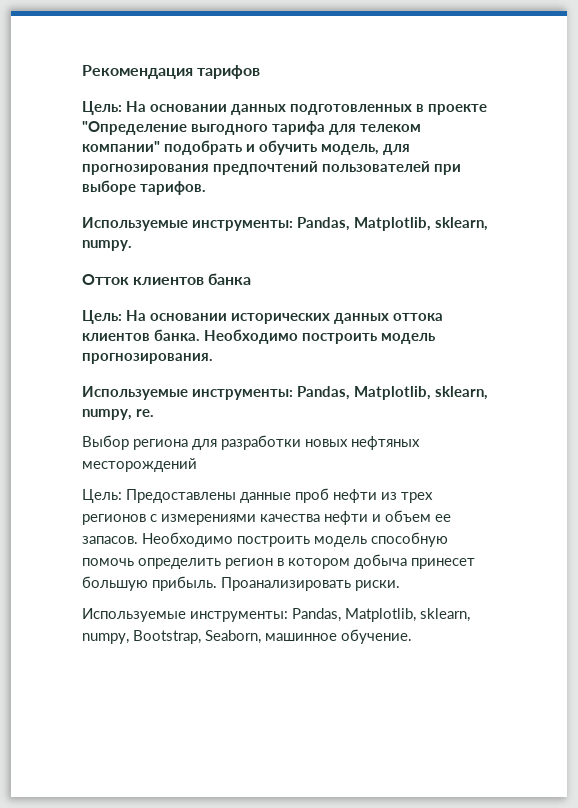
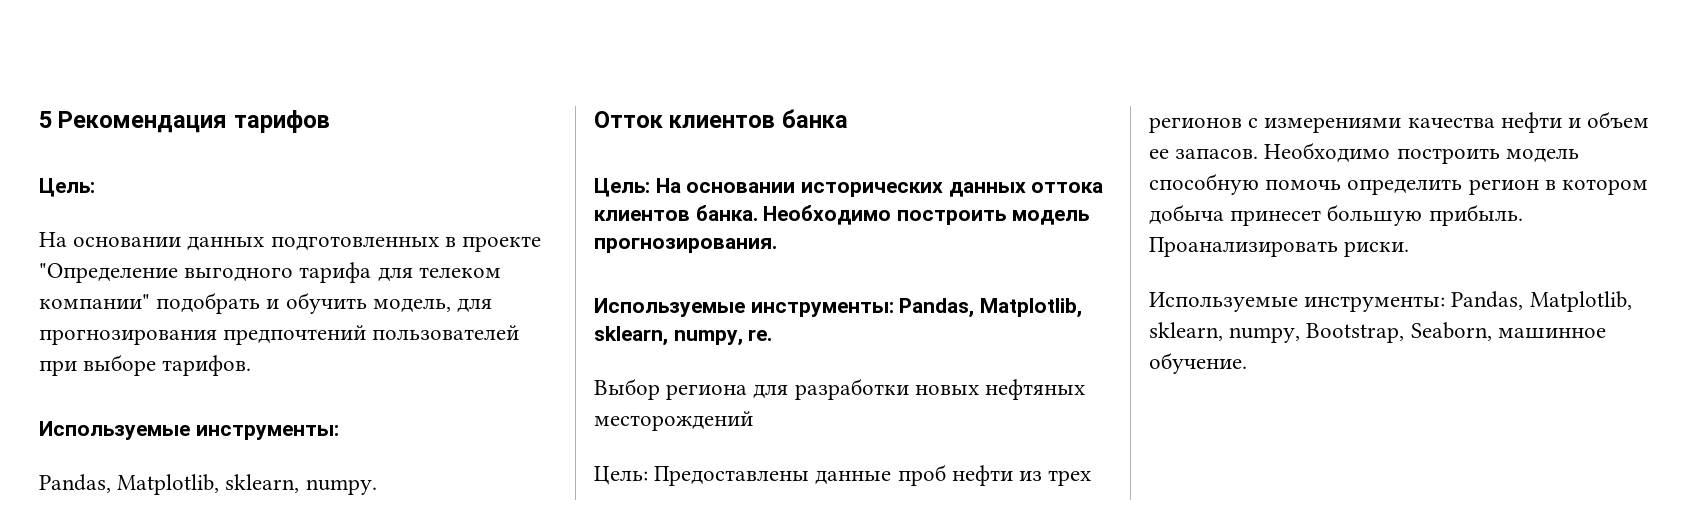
- Рекомендация тарифов
- Цель: На основании данных подготовленных в проекте "Определение выгодного тарифа для телеком компании" подобрать и обучить модель, для прогнозирования предпочтений пользователей при выборе тарифов.
- Используемые инструменты: Pandas, Matplotlib, sklearn, numpy.
+ 5 Рекомендация тарифов
+ Цель:
+ На основании данных подготовленных в проекте "Определение выгодного тарифа для телеком компании" подобрать и обучить модель, для прогнозирования предпочтений пользователей при выборе тарифов.
+ Используемые инструменты:
+ Pandas, Matplotlib, sklearn, numpy.

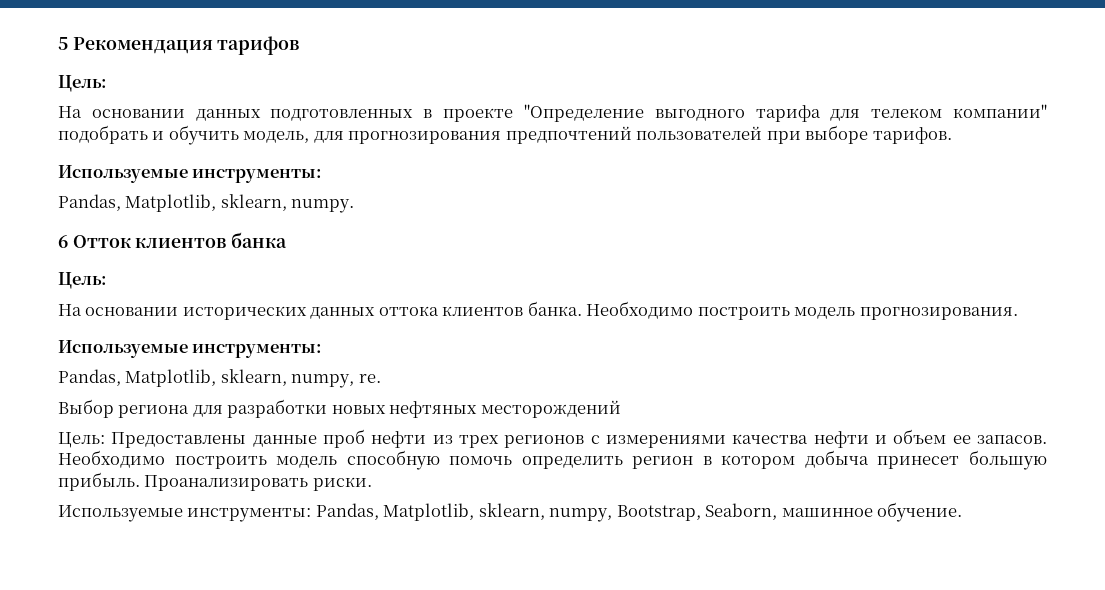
- Отток клиентов банка
- Цель: На основании исторических данных оттока клиентов банка.
+ 6 Отток клиентов банка
+ Цель:
+ На основании исторических данных оттока клиентов банка.
  Необходимо построить модель прогнозирования.
- Используемые инструменты: Pandas, Matplotlib, sklearn, numpy, re.
+ Используемые инструменты:
+ Pandas, Matplotlib, sklearn, numpy, re.

